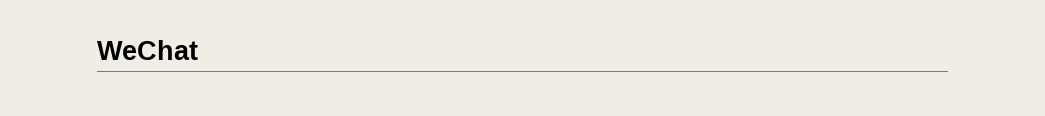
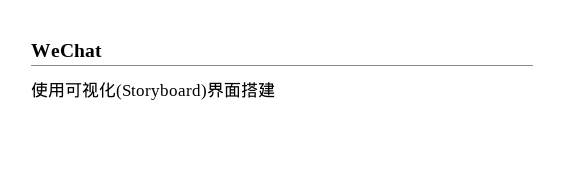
+ 使用可视化(Storyboard)界面搭建

